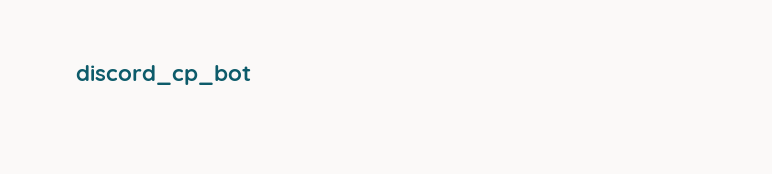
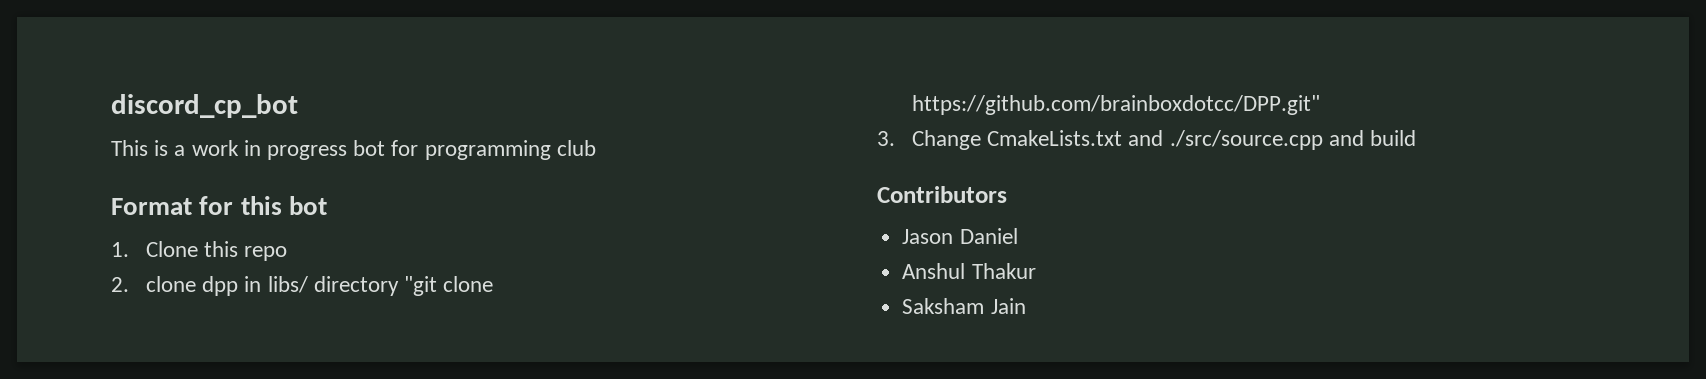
+ This is a work in progress bot for programming club
+ Format for this bot
+ 1. Clone this repo
+ 2. clone dpp in libs/ directory "git clone https://github.com/brainboxdotcc/DPP.git"
+ 3. Change CmakeLists.txt and ./src/source.cpp and build
+ Contributors
+ Jason Daniel
+ Anshul Thakur
+ Saksham Jain

